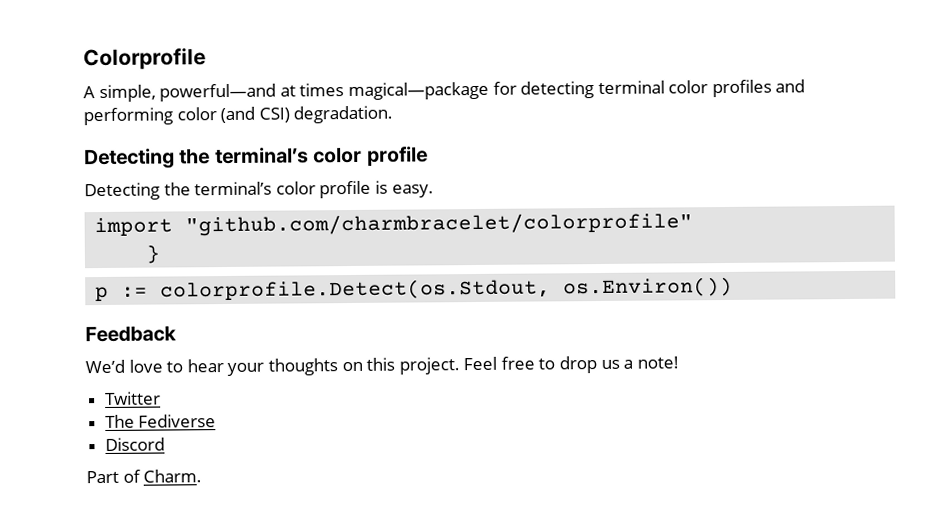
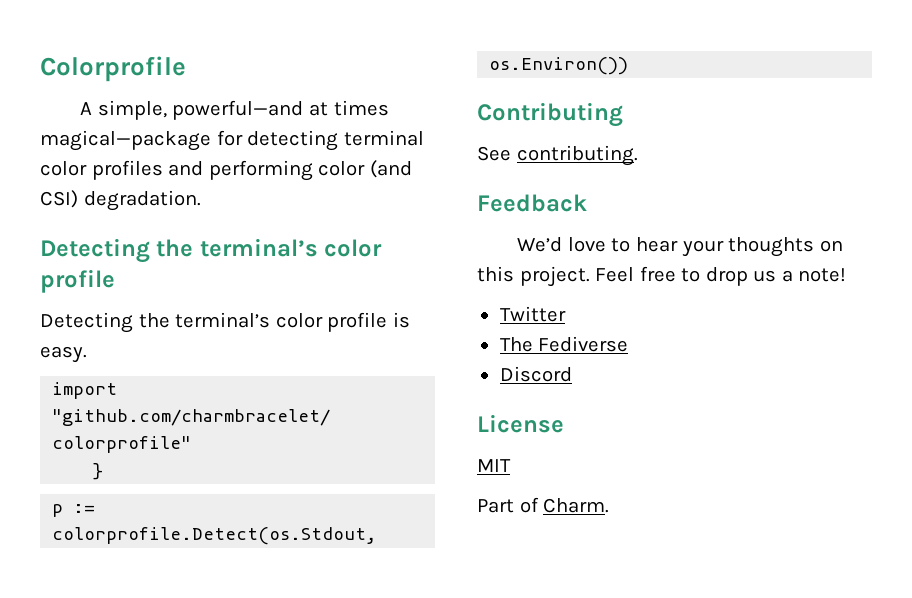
+ Contributing
+ See contributing.
+ License
+ MIT

